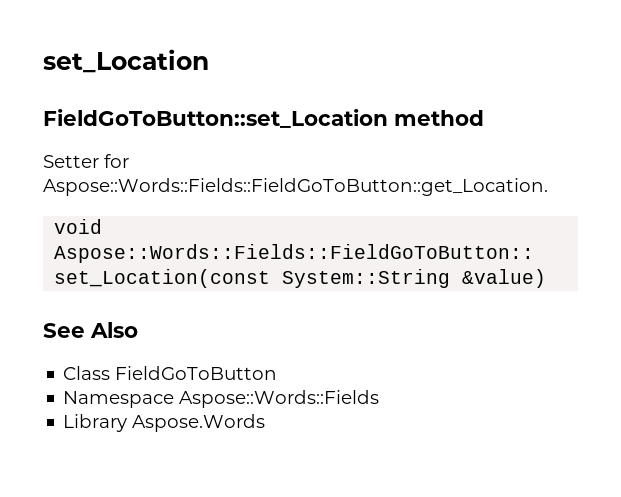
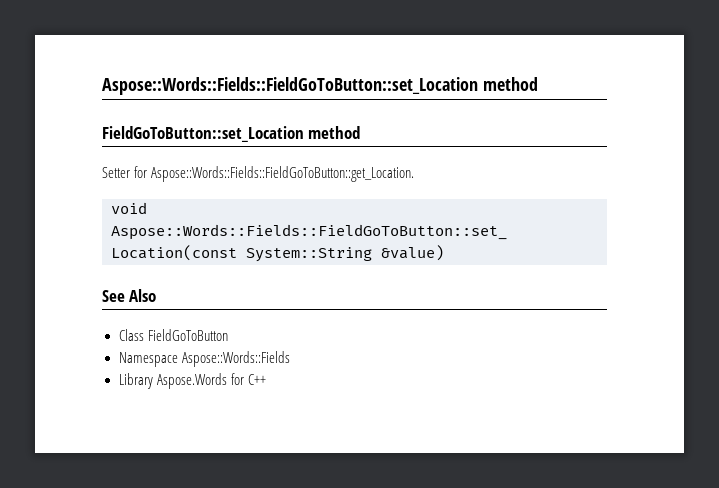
- set_Location
+ Aspose::Words::Fields::FieldGoToButton::set_Location method
- Library Aspose.Words
+ Library Aspose.Words for C++

